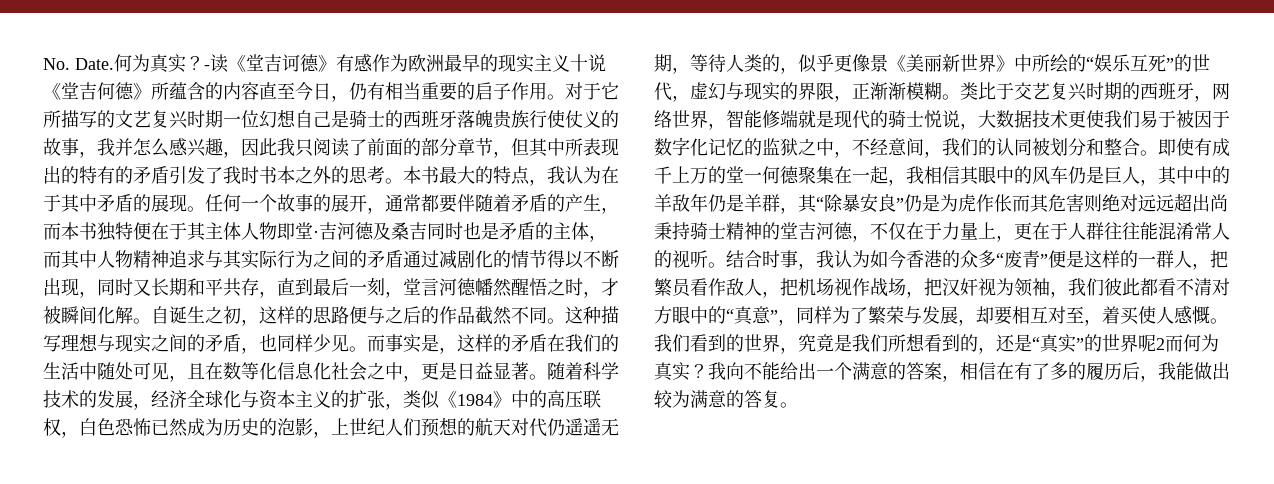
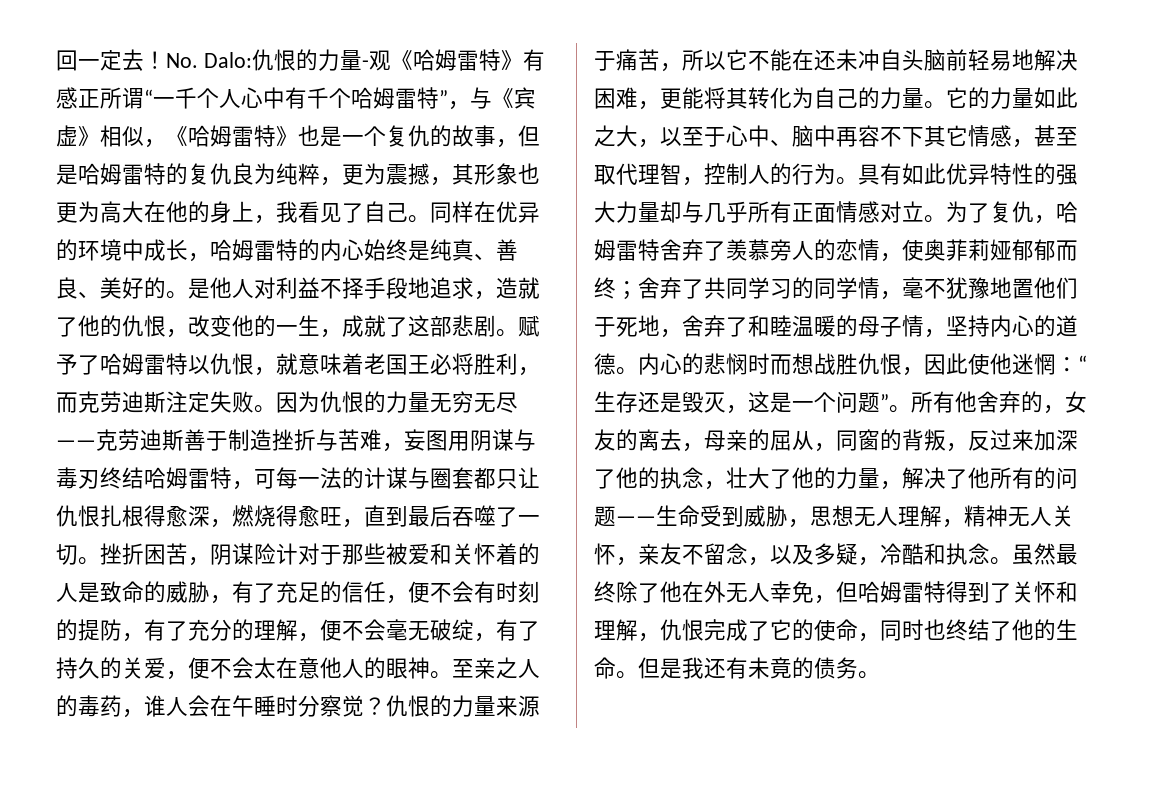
- No. Date.何为真实？-读《堂吉诃德》有感作为欧洲最早的现实主义十说《堂吉何德》所蕴含的内容直至今日，仍有相当重要的启子作用。对于它所描写的文艺复兴时期一位幻想自己是骑士的西班牙落魄贵族行使仗义的故事，我并怎么感兴趣，因此我只阅读了前面的部分章节，但其中所表现出的特有的矛盾引发了我时书本之外的思考。本书最大的特点，我认为在于其中矛盾的展现。任何一个故事的展开，通常都要伴随着矛盾的产生，而本书独特便在于其主体人物即堂·吉河德及桑吉同时也是矛盾的主体，而其中人物精神追求与其实际行为之间的矛盾通过减剧化的情节得以不断出现，同时又长期和平共存，直到最后一刻，堂言河德幡然醒悟之时，才被瞬间化解。自诞生之初，这样的思路便与之后的作品截然不同。这种描写理想与现实之间的矛盾，也同样少见。而事实是，这样的矛盾在我们的生活中随处可见，且在数等化信息化社会之中，更是日益显著。随着科学技术的发展，经济全球化与资本主义的扩张，类似《1984》中的高压联权，白色恐怖已然成为历史的泡影，上世纪人们预想的航天对代仍遥遥无期，等待人类的，似乎更像景《美丽新世界》中所绘的“娱乐互死”的世代，虚幻与现实的界限，正渐渐模糊。类比于交艺复兴时期的西班牙，网络世界，智能修端就是现代的骑士悦说，大数据技术更使我们易于被因于数字化记忆的监狱之中，不经意间，我们的认同被划分和整合。即使有成千上万的堂一何德聚集在一起，我相信其眼中的风车仍是巨人，其中中的羊敌年仍是羊群，其“除暴安良”仍是为虎作伥而其危害则绝对远远超出尚秉持骑士精神的堂吉河德，不仅在于力量上，更在于人群往往能混淆常人的视听。结合时事，我认为如今香港的众多“废青”便是这样的一群人，把繁员看作敌人，把机场视作战场，把汉奸视为领袖，我们彼此都看不清对方眼中的“真意”，同样为了繁荣与发展，却要相互对至，着买使人感慨。我们看到的世界，究竟是我们所想看到的，还是“真实”的世界呢2而何为真实？我向不能给出一个满意的答案，相信在有了多的履历后，我能做出较为满意的答复。
+ 回一定去！No. Dalo:仇恨的力量-观《哈姆雷特》有感正所谓“一千个人心中有千个哈姆雷特”，与《宾虚》相似，《哈姆雷特》也是一个复仇的故事，但是哈姆雷特的复仇良为纯粹，更为震撼，其形象也更为高大在他的身上，我看见了自己。同样在优异的环境中成长，哈姆雷特的内心始终是纯真、善良、美好的。是他人对利益不择手段地追求，造就了他的仇恨，改变他的一生，成就了这部悲剧。赋予了哈姆雷特以仇恨，就意味着老国王必将胜利，而克劳迪斯注定失败。因为仇恨的力量无穷无尽——克劳迪斯善于制造挫折与苦难，妄图用阴谋与毒刃终结哈姆雷特，可每一法的计谋与圈套都只让仇恨扎根得愈深，燃烧得愈旺，直到最后吞噬了一切。挫折困苦，阴谋险计对于那些被爱和关怀着的人是致命的威胁，有了充足的信任，便不会有时刻的提防，有了充分的理解，便不会毫无破绽，有了持久的关爱，便不会太在意他人的眼神。至亲之人的毒药，谁人会在午睡时分察觉？仇恨的力量来源于痛苦，所以它不能在还未冲自头脑前轻易地解决困难，更能将其转化为自己的力量。它的力量如此之大，以至于心中、脑中再容不下其它情感，甚至取代理智，控制人的行为。具有如此优异特性的强大力量却与几乎所有正面情感对立。为了复仇，哈姆雷特舍弃了羡慕旁人的恋情，使奥菲莉娅郁郁而终；舍弃了共同学习的同学情，毫不犹豫地置他们于死地，舍弃了和睦温暖的母子情，坚持内心的道德。内心的悲悯时而想战胜仇恨，因此使他迷惘：“生存还是毁灭，这是一个问题”。所有他舍弃的，女友的离去，母亲的屈从，同窗的背叛，反过来加深了他的执念，壮大了他的力量，解决了他所有的问题——生命受到威胁，思想无人理解，精神无人关怀，亲友不留念，以及多疑，冷酷和执念。虽然最终除了他在外无人幸免，但哈姆雷特得到了关怀和理解，仇恨完成了它的使命，同时也终结了他的生命。但是我还有未竟的债务。

